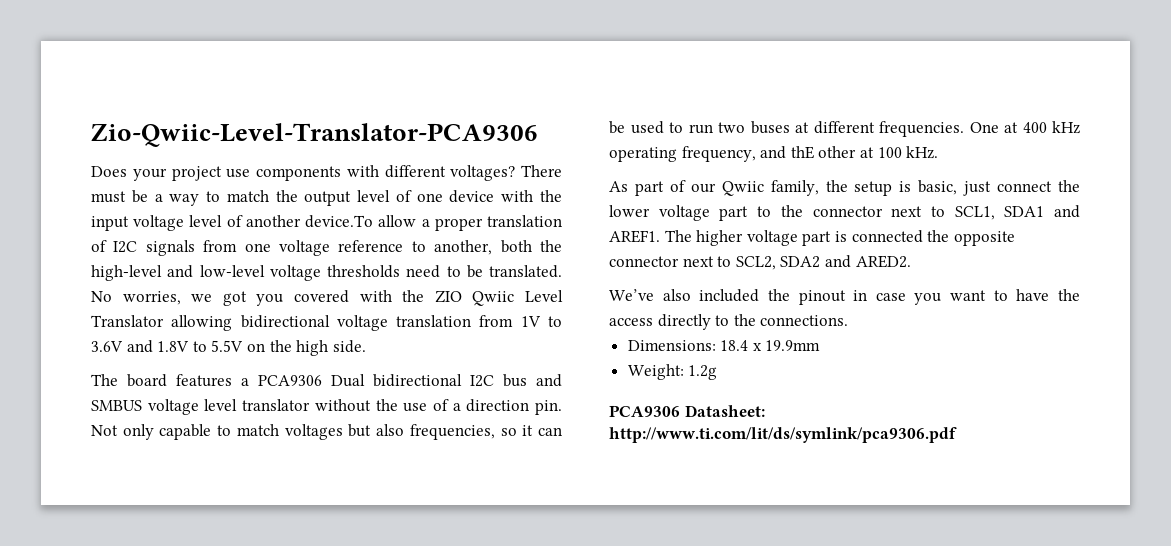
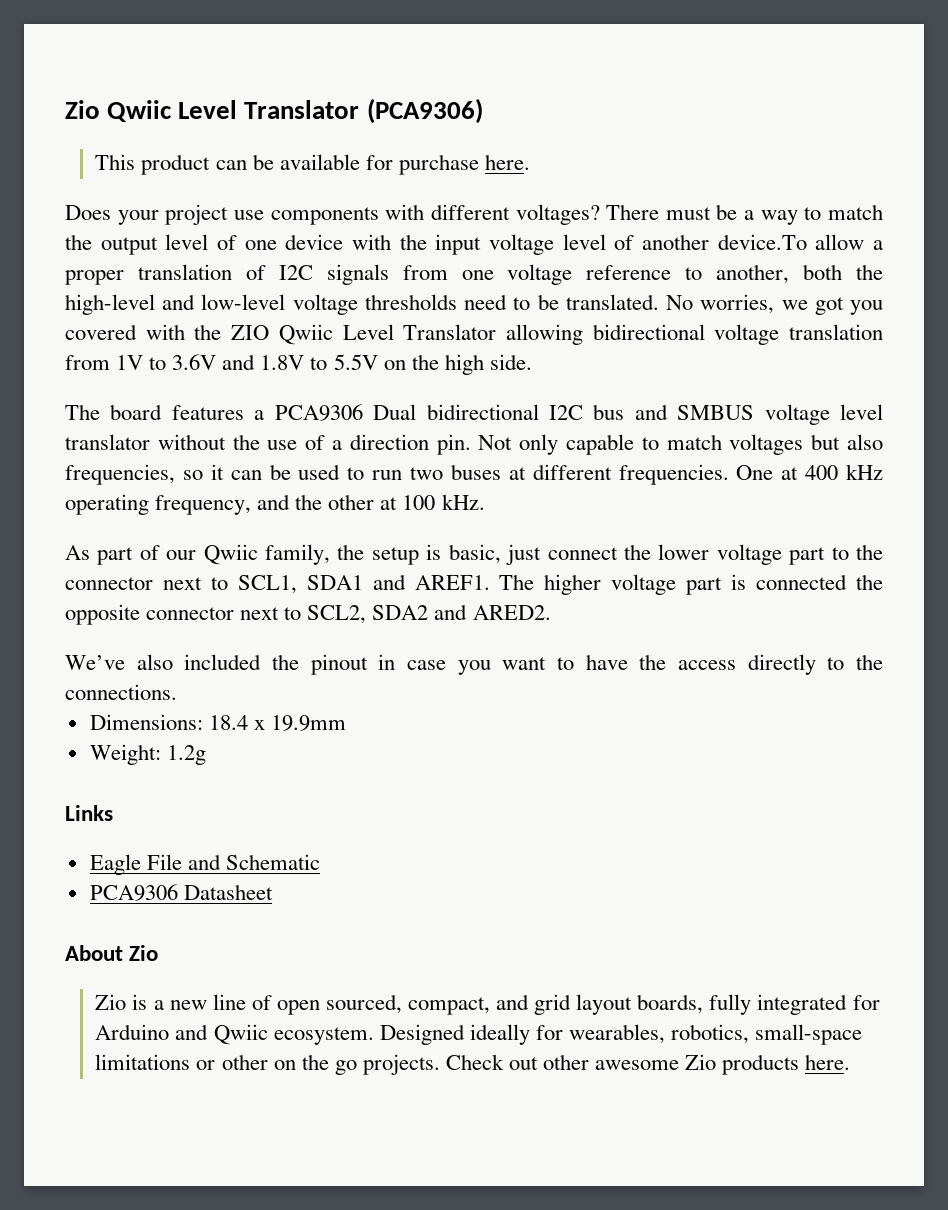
- Zio-Qwiic-Level-Translator-PCA9306
+ Zio Qwiic Level Translator (PCA9306)
+ This product can be available for purchase here.
- One at 400 kHz operating frequency, and thE other at 100 kHz.
+ One at 400 kHz operating frequency, and the other at 100 kHz.
- PCA9306 Datasheet: http://www.ti.com/lit/ds/symlink/pca9306.pdf
+ Links
+ Eagle File and Schematic
+ PCA9306 Datasheet
+ About Zio
+ Zio is a new line of open sourced, compact, and grid layout boards, fully integrated for Arduino and Qwiic ecosystem. Designed ideally for wearables, robotics, small-space limitations or other on the go projects. Check out other awesome Zio products here.

